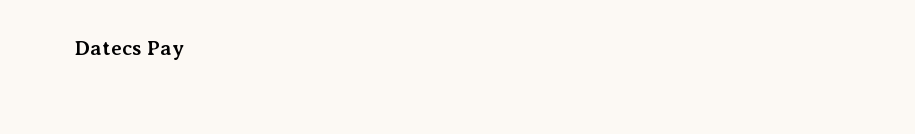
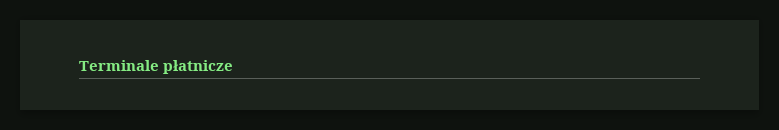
- Datecs Pay
+ Terminale płatnicze

